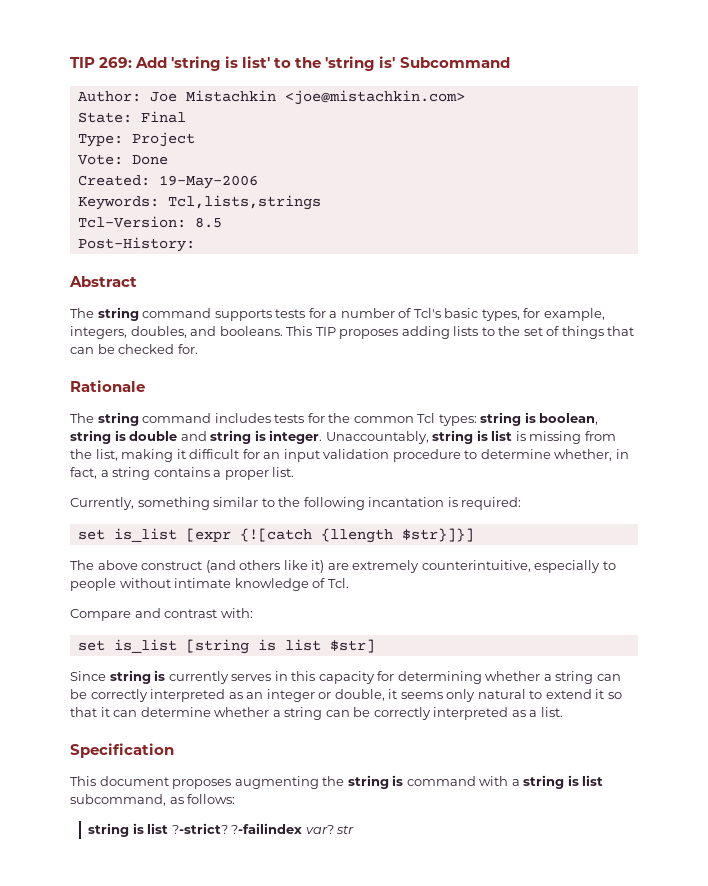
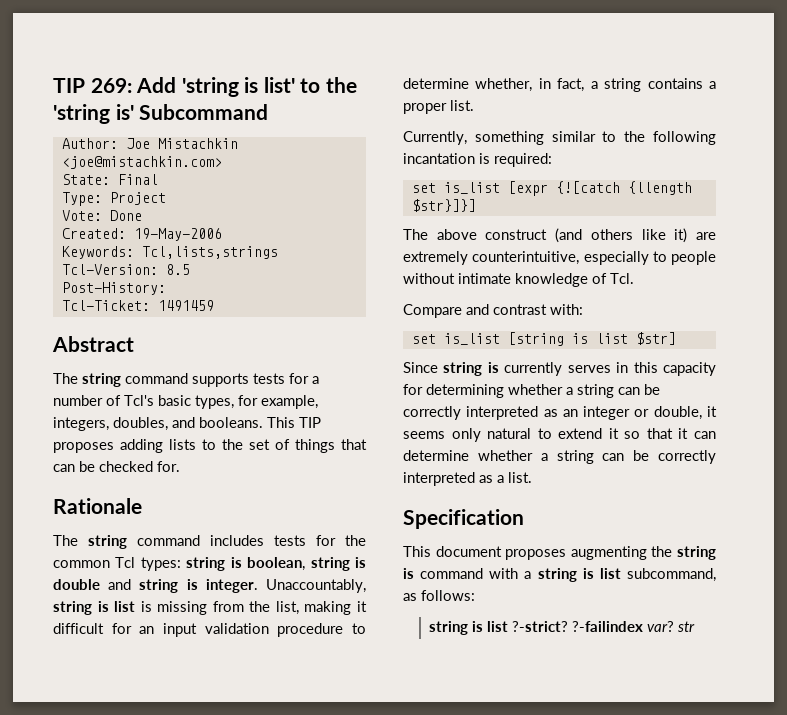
+ Tcl-Ticket: 1491459

